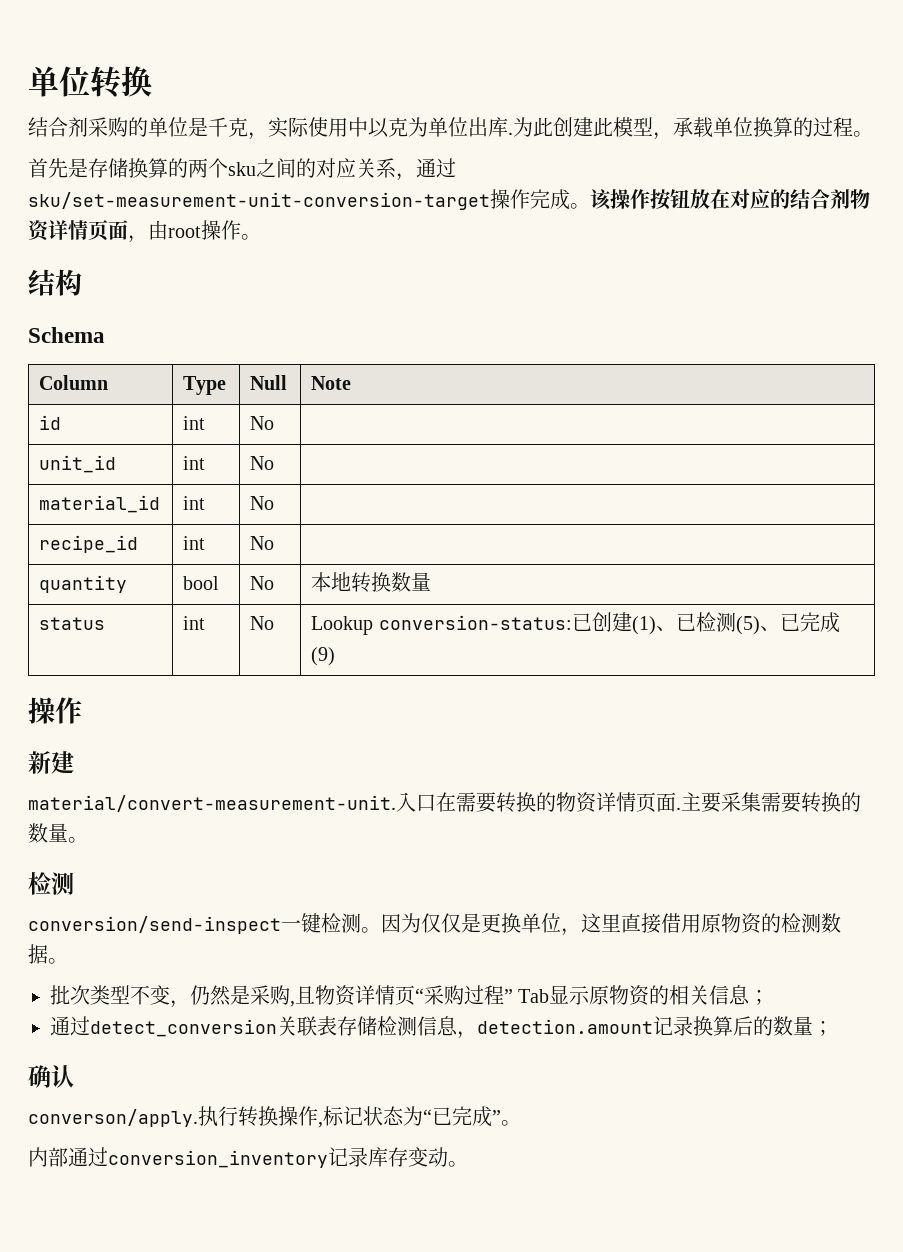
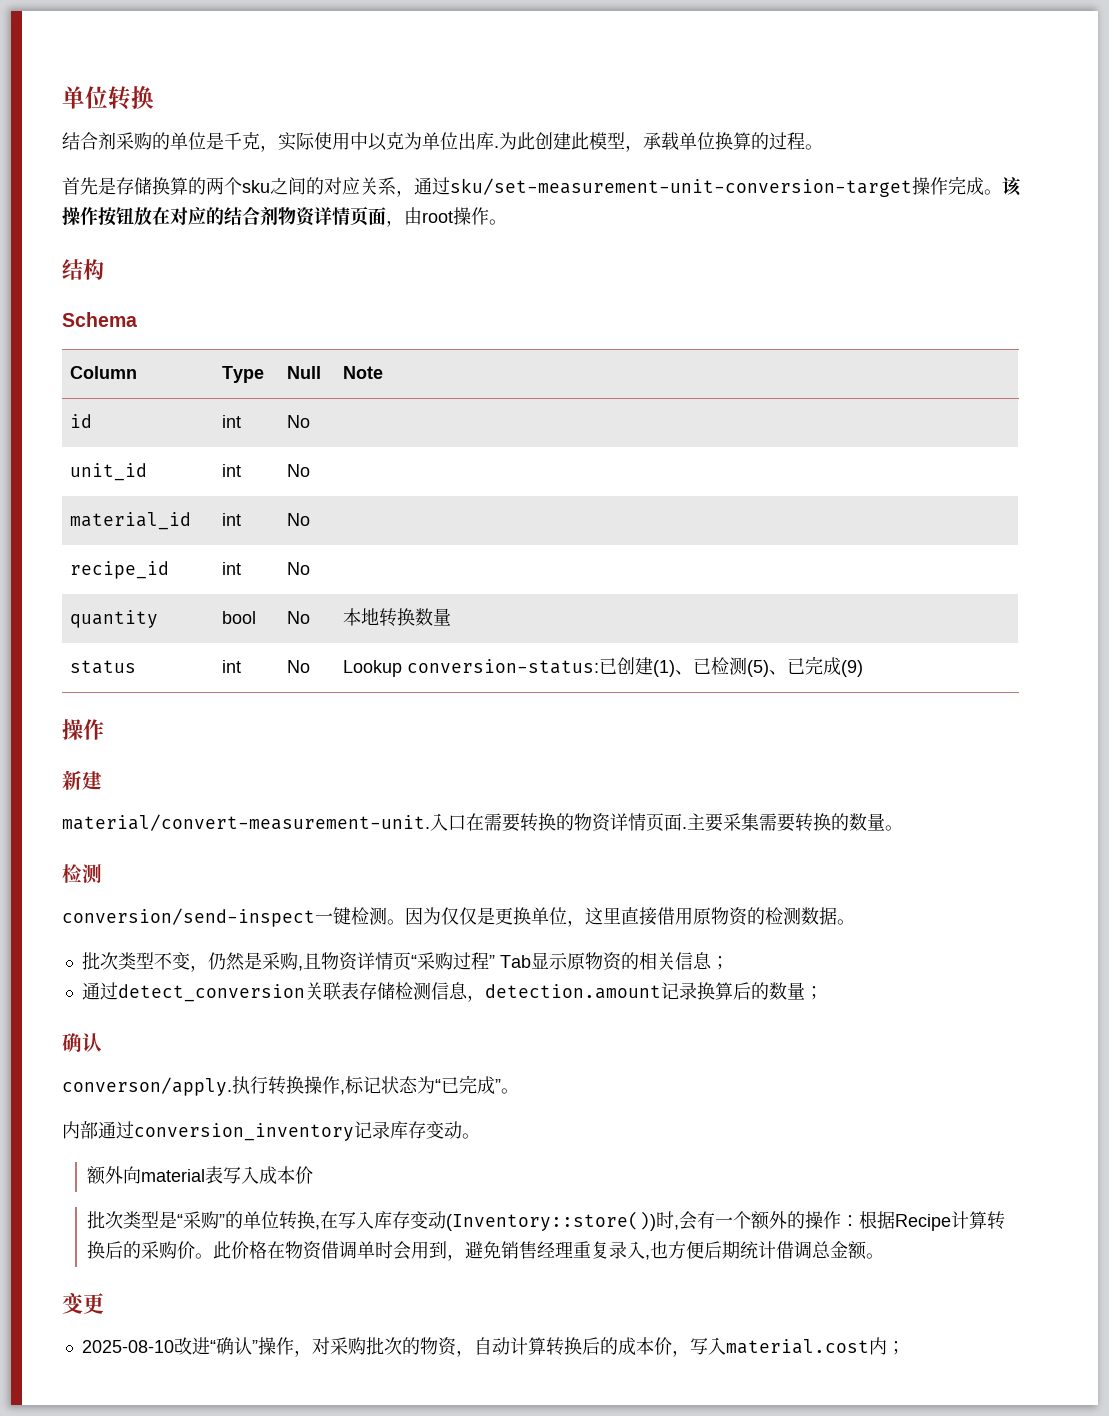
+ 额外向material表写入成本价
+ 批次类型是“采购”的单位转换,在写入库存变动(Inventory::store())时,会有一个额外的操作：根据Recipe计算转换后的采购价。此价格在物资借调单时会用到，避免销售经理重复录入,也方便后期统计借调总金额。
+ 变更
+ 2025-08-10改进“确认”操作，对采购批次的物资，自动计算转换后的成本价，写入material.cost内；

